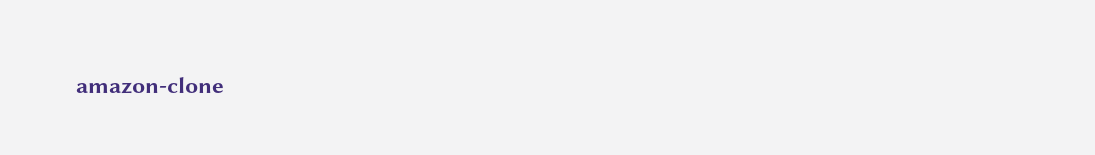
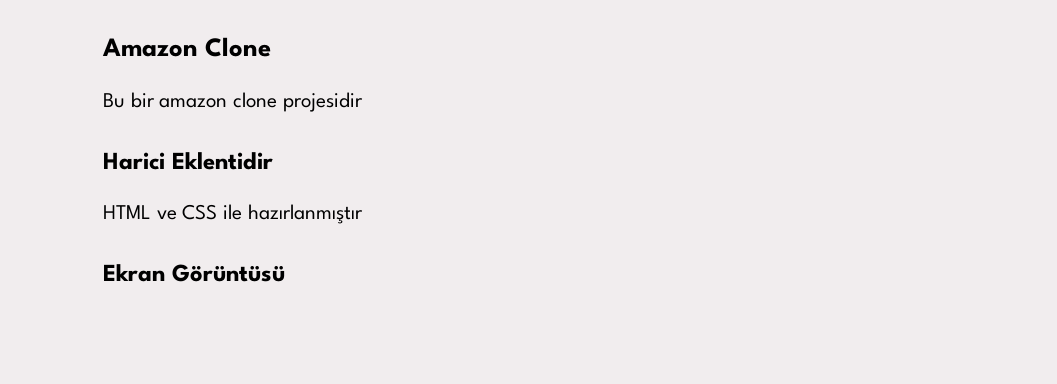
- amazon-clone
+ Amazon Clone
+ Bu bir amazon clone projesidir
+ Harici Eklentidir
+ HTML ve CSS ile hazırlanmıştır
+ Ekran Görüntüsü

